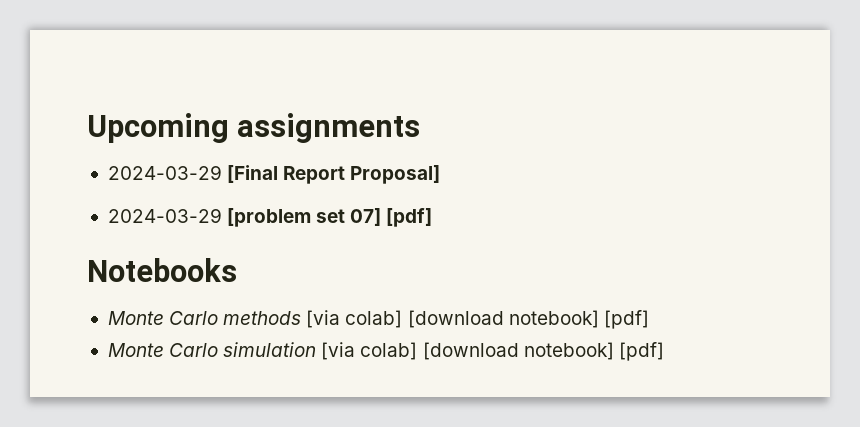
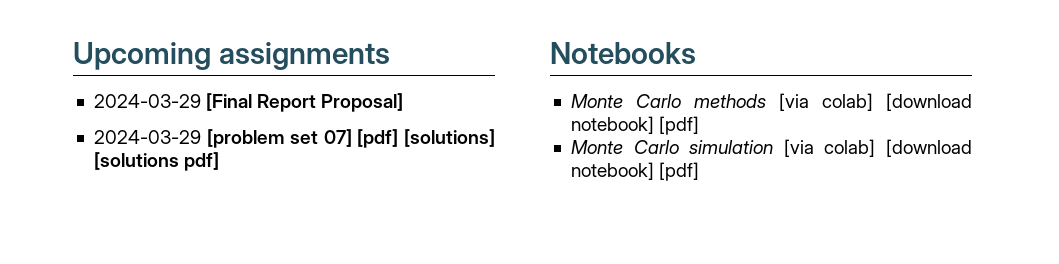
- 2024-03-29 [problem set 07] [pdf]
+ 2024-03-29 [problem set 07] [pdf] [solutions] [solutions pdf]

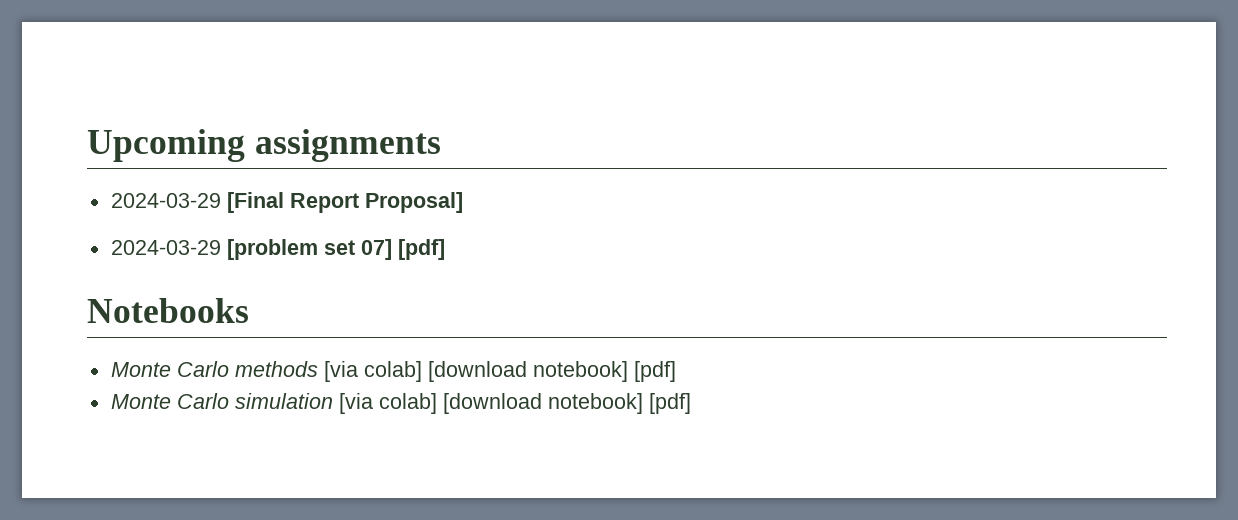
- 2024-03-29 [problem set 07] [pdf] [solutions] [solutions pdf]
+ 2024-03-29 [problem set 07] [pdf]

